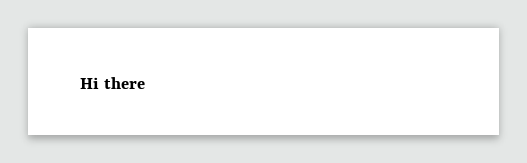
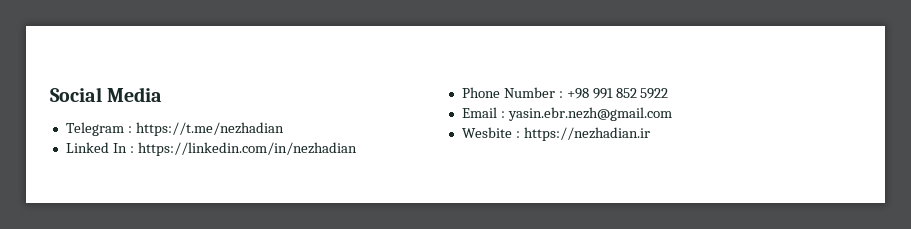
- Hi there
+ Social Media
+ Telegram : https://t.me/nezhadian
+ Linked In : https://linkedin.com/in/nezhadian
+ Phone Number : +98 991 852 5922
+ Email : yasin.ebr.nezh@gmail.com
+ Wesbite : https://nezhadian.ir

